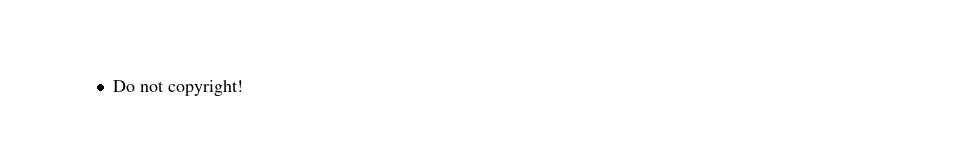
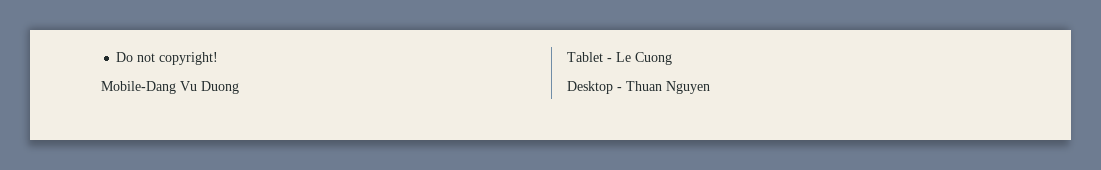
+ Mobile-Dang Vu Duong
+ Tablet - Le Cuong
+ Desktop - Thuan Nguyen

